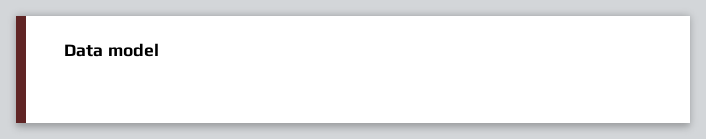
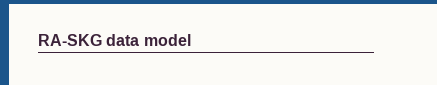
- Data model
+ RA-SKG data model

